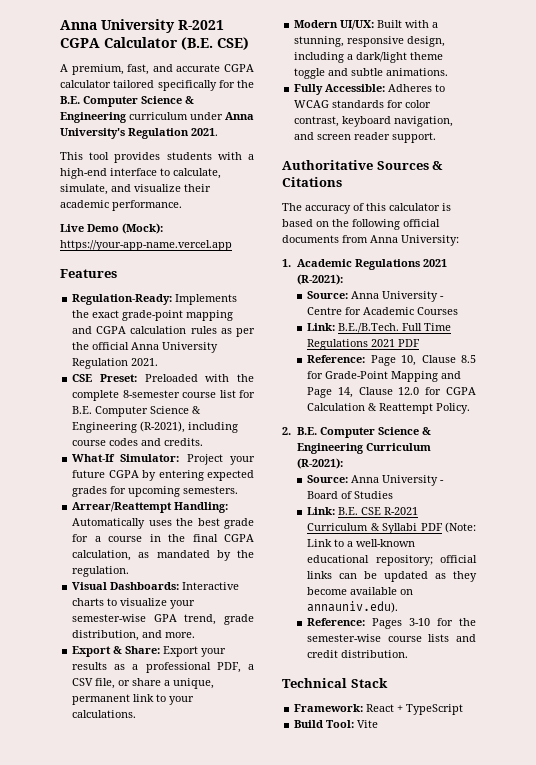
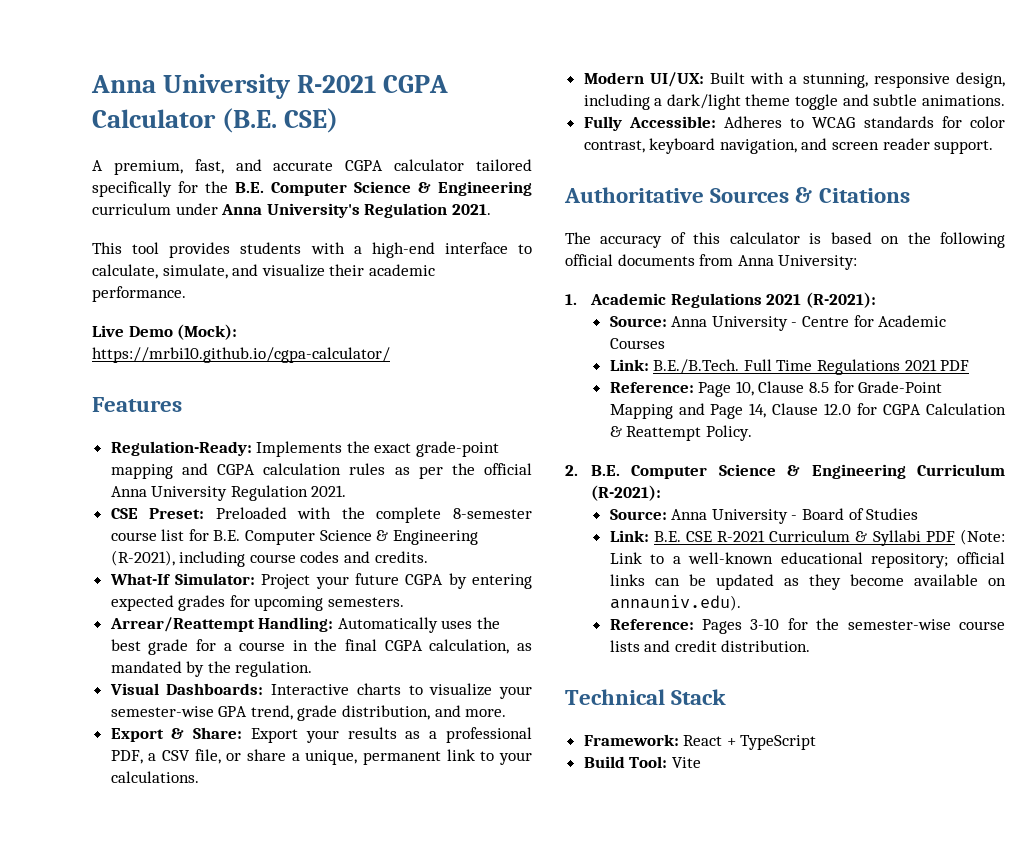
- Live Demo (Mock): https://your-app-name.vercel.app
+ Live Demo (Mock): https://mrbi10.github.io/cgpa-calculator/

